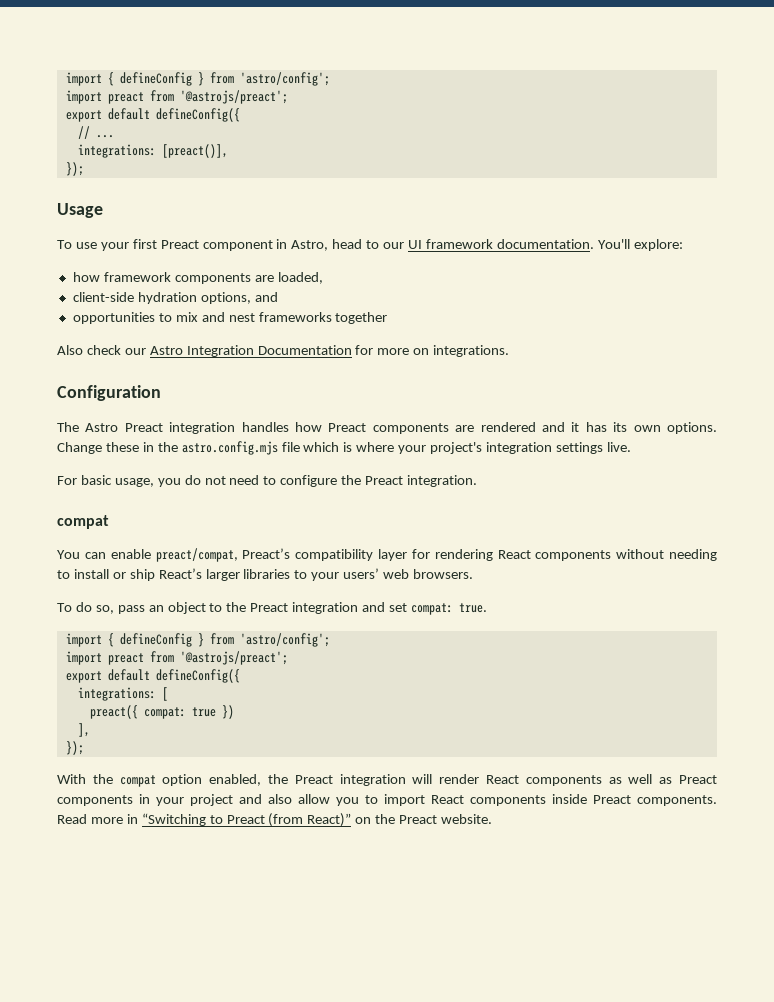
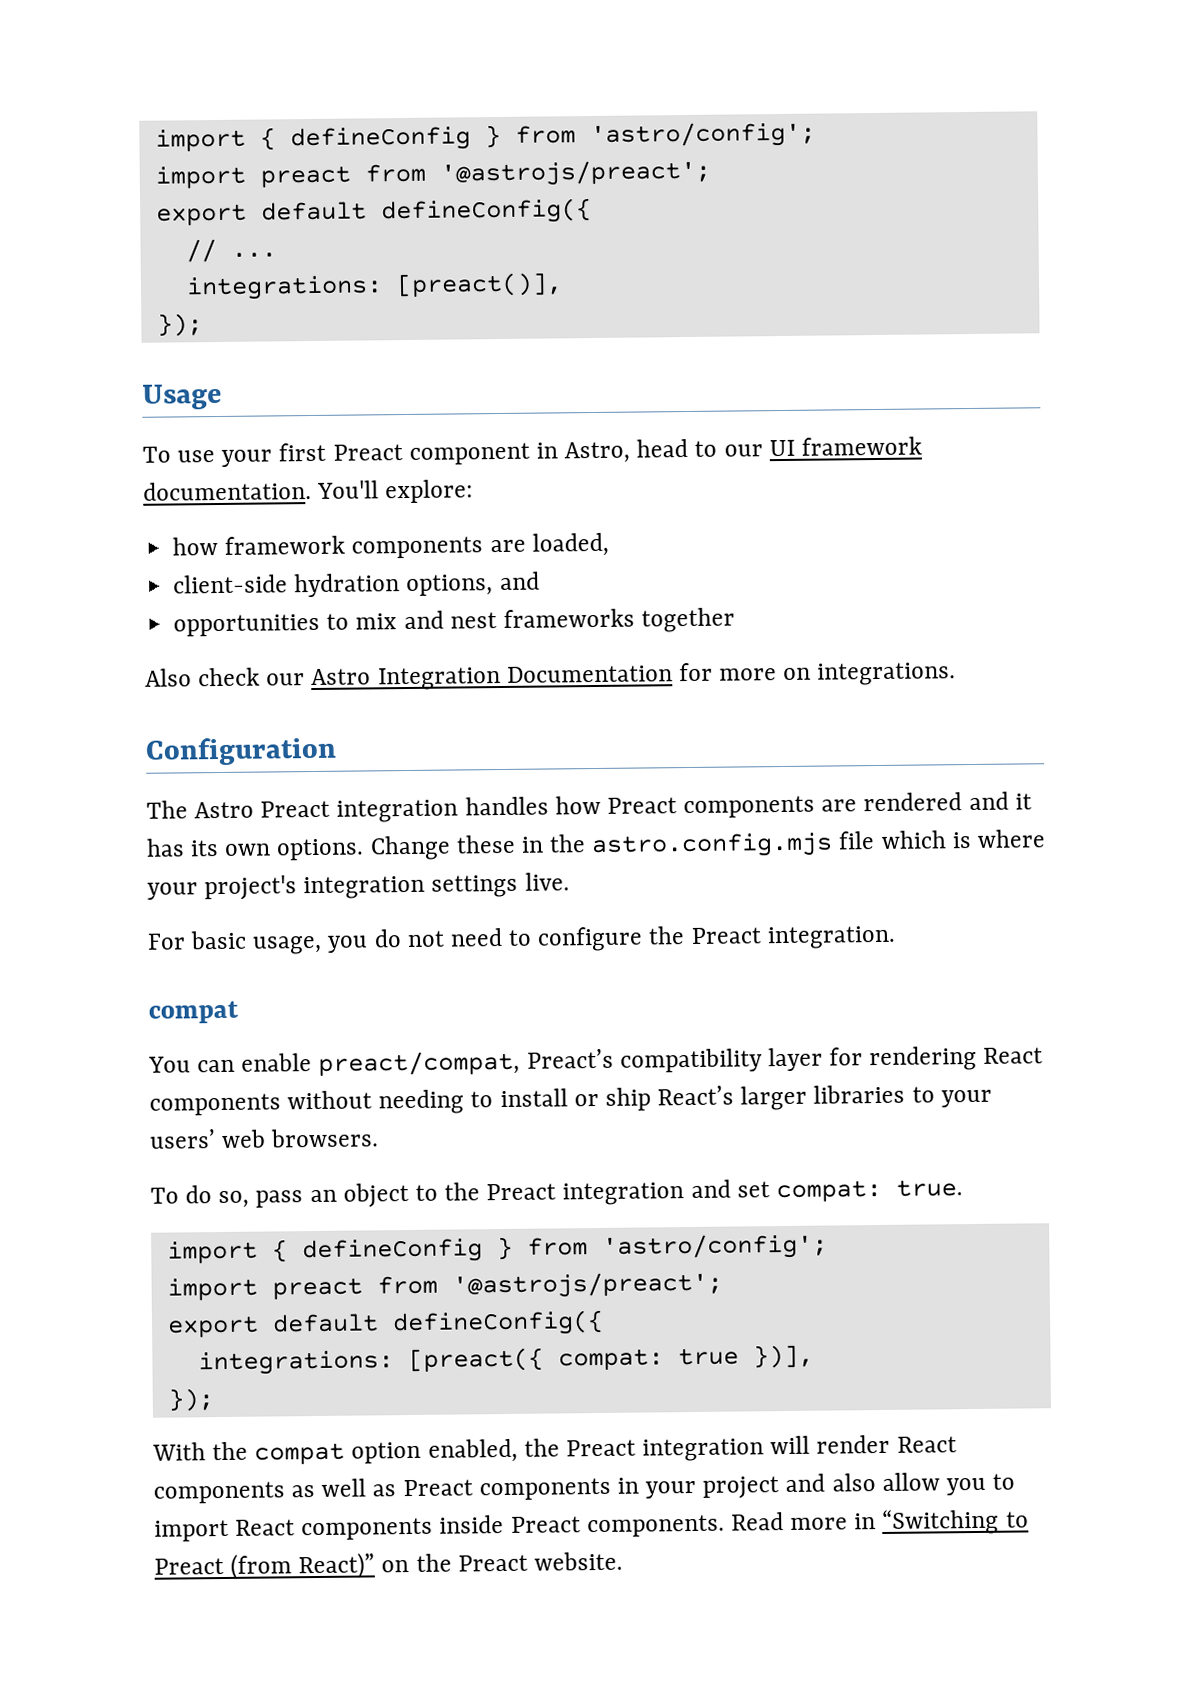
- integrations: [
- preact({ compat: true })
- ],
+ integrations: [preact({ compat: true })],

